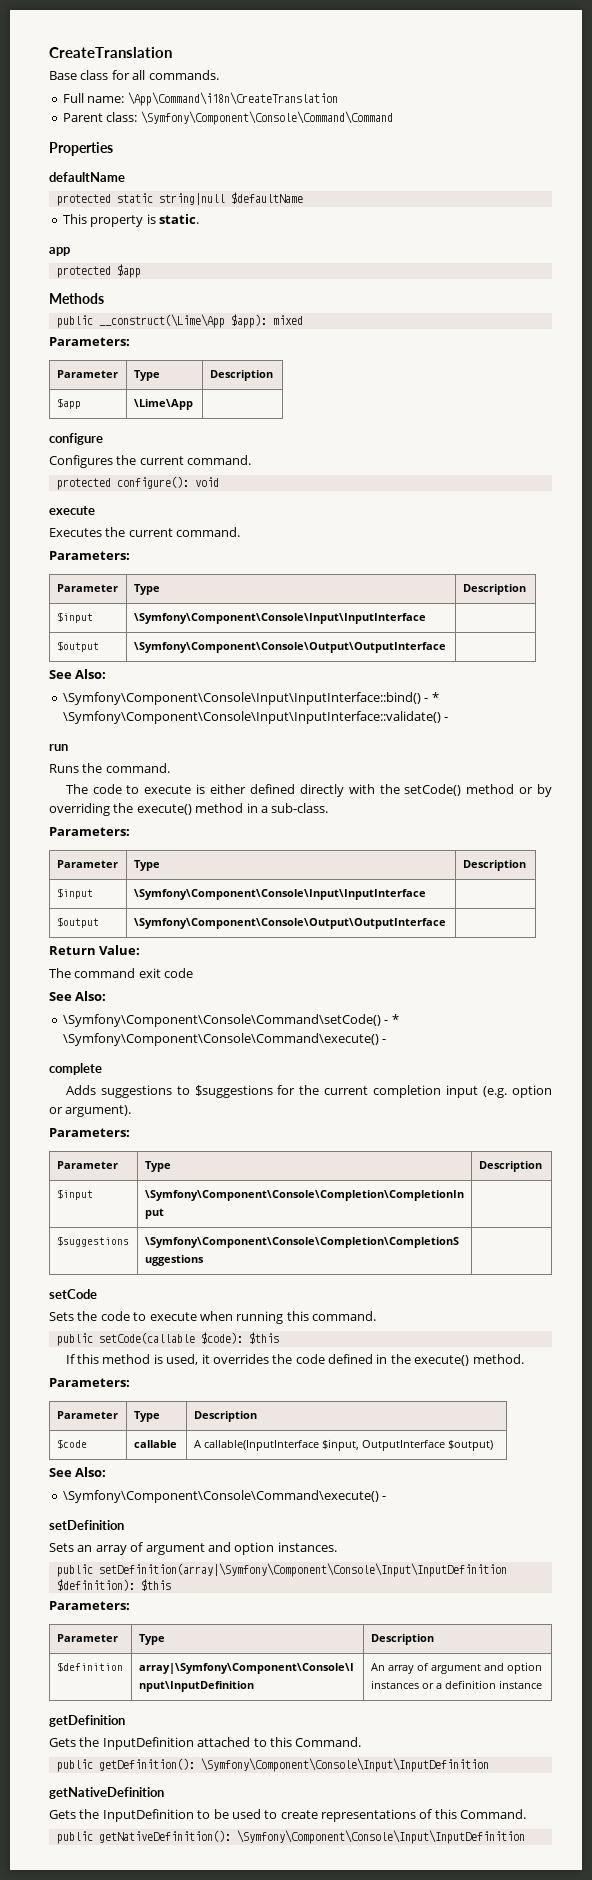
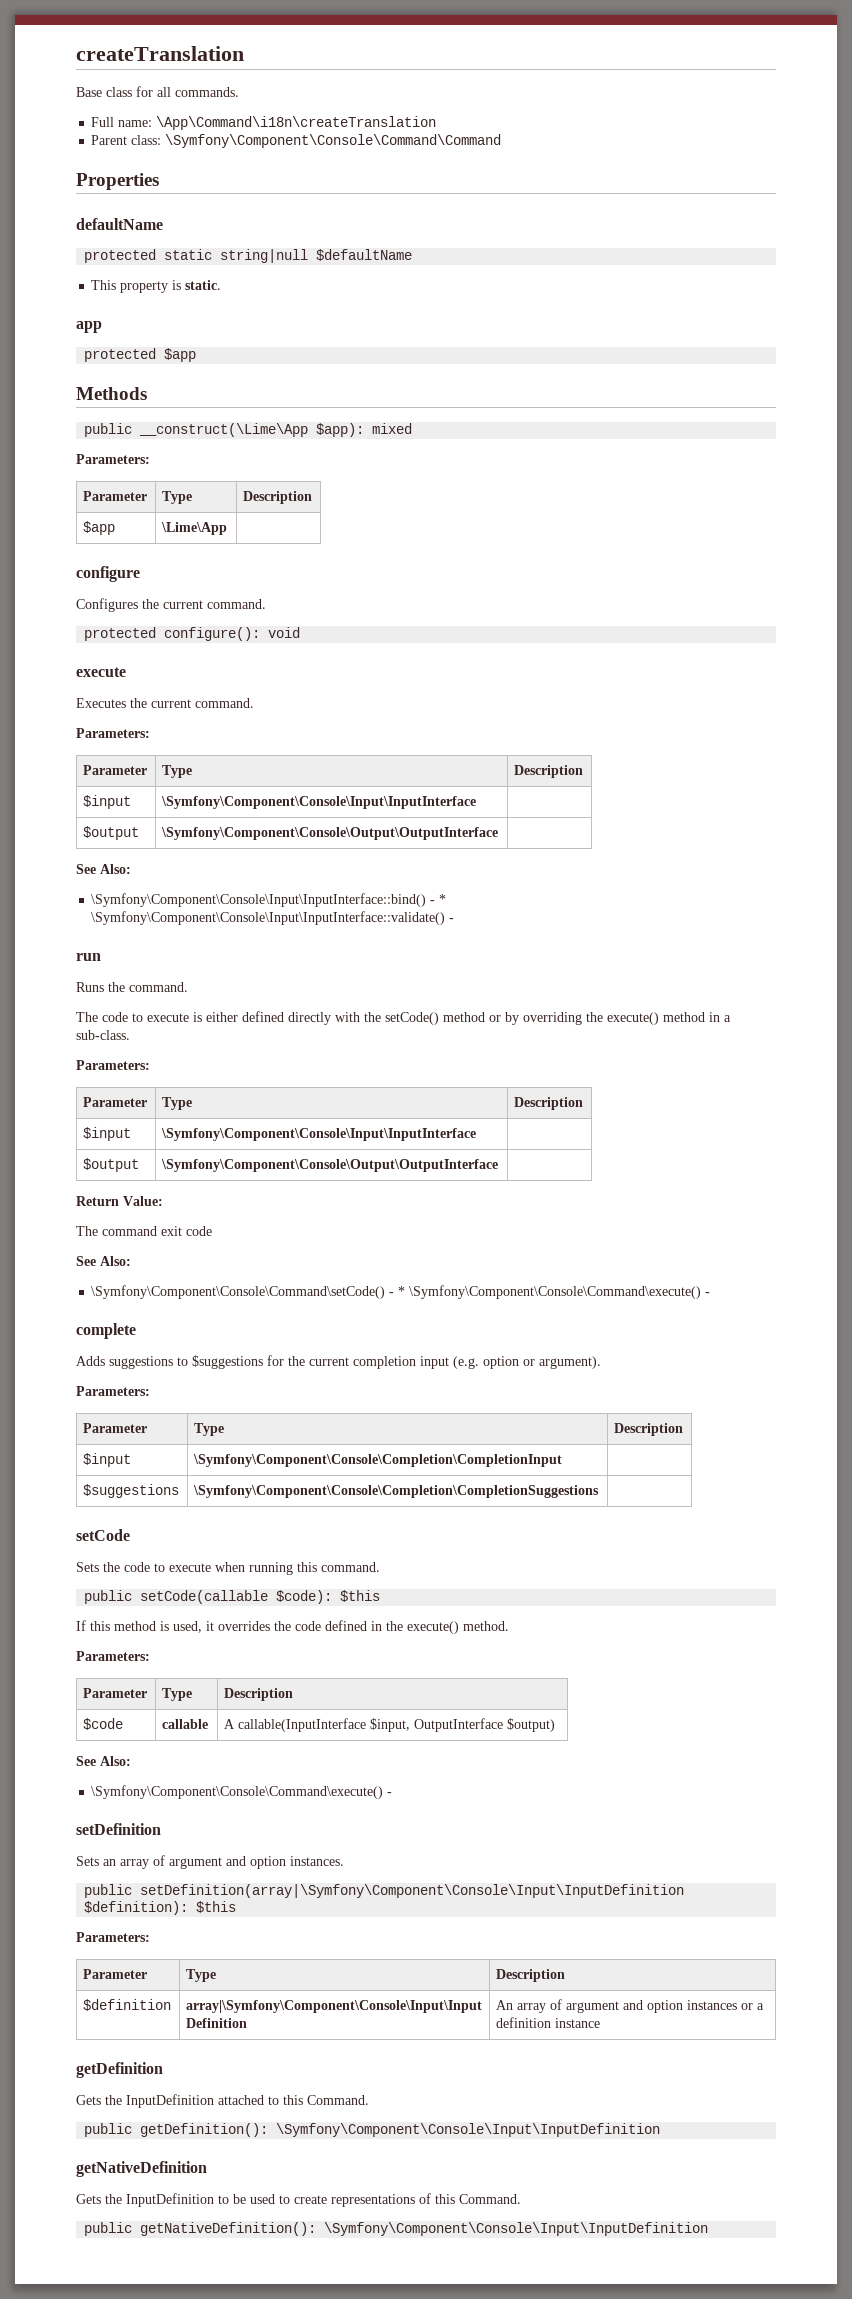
- CreateTranslation
+ createTranslation
- Full name: \App\Command\i18n\CreateTranslation
+ Full name: \App\Command\i18n\createTranslation

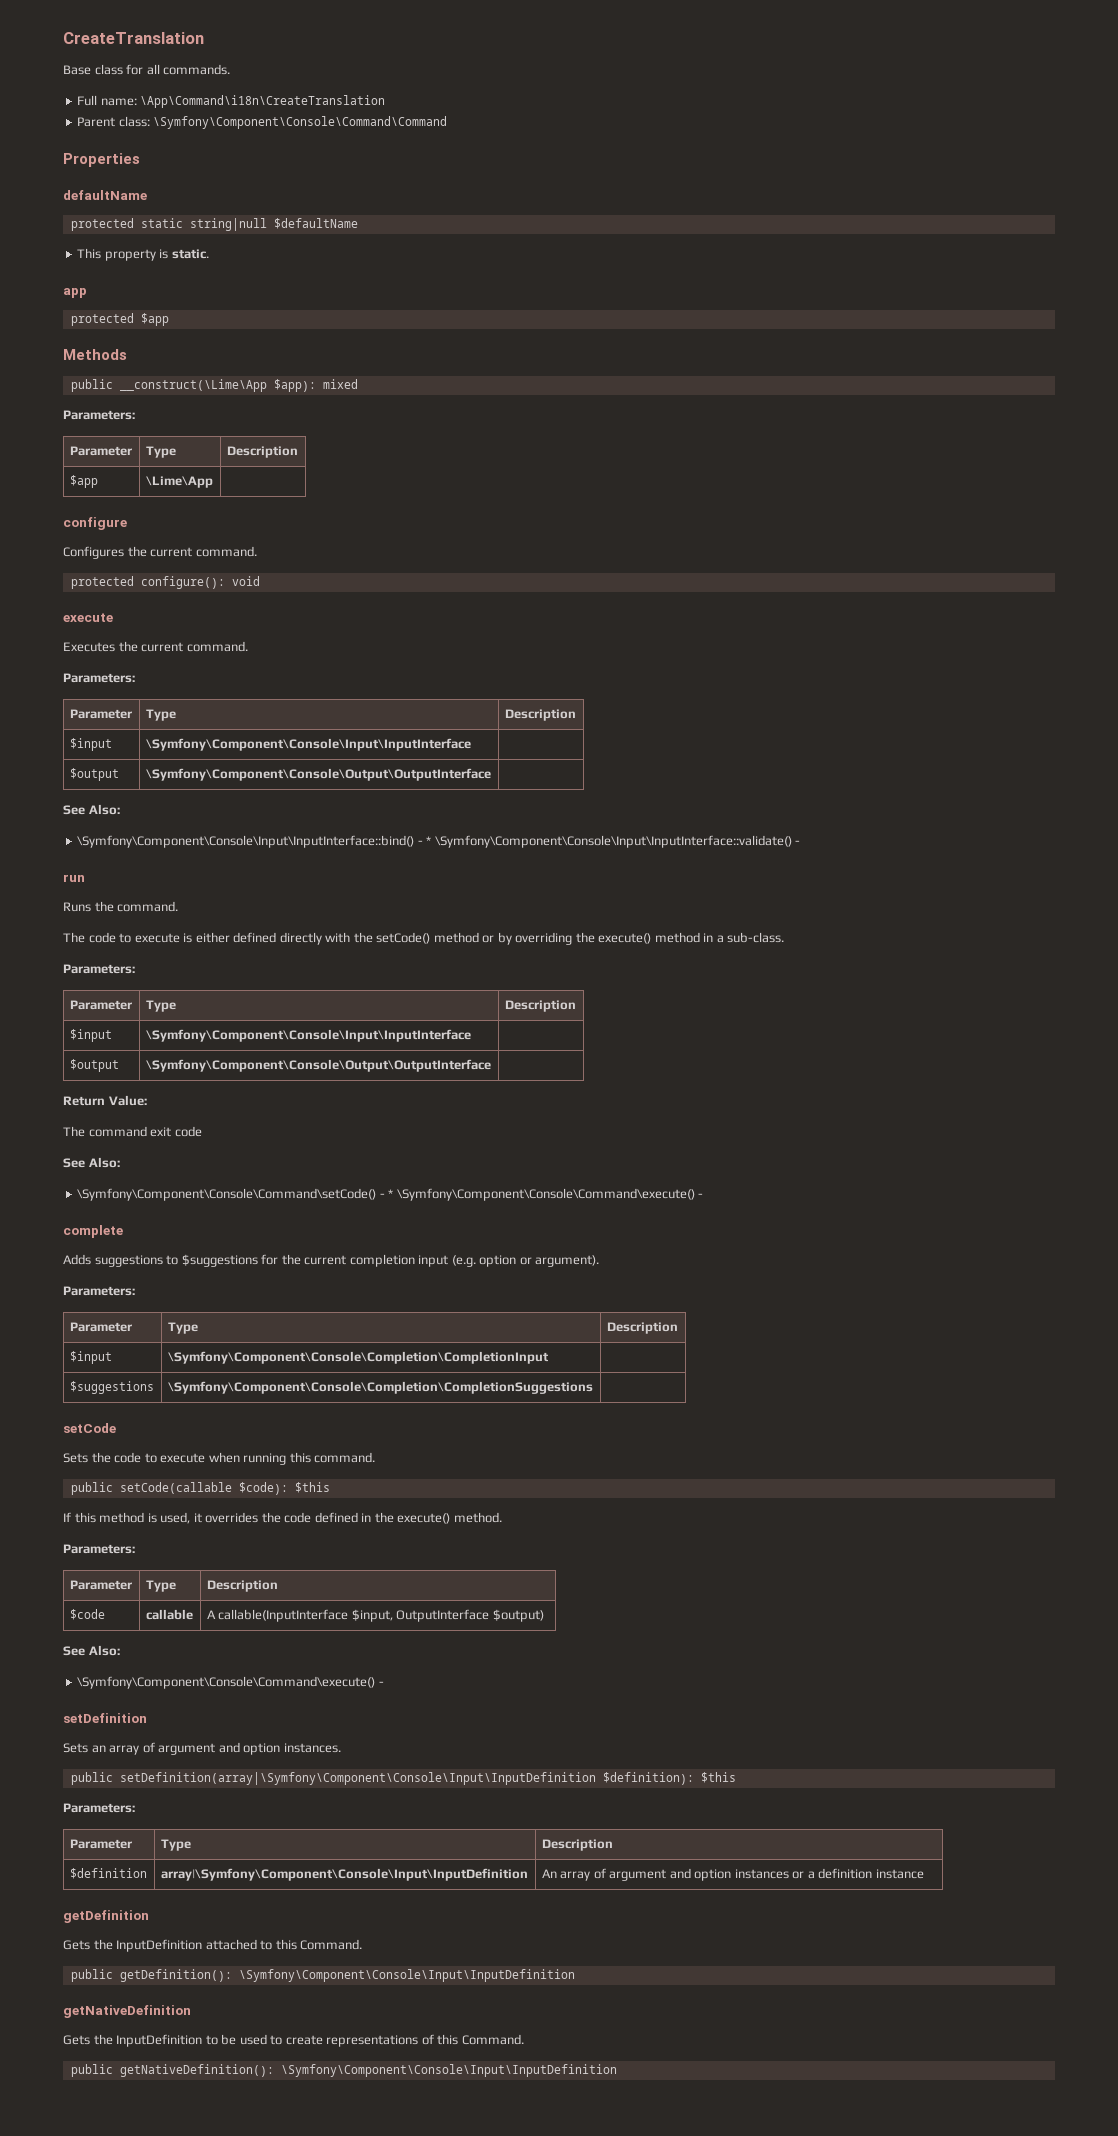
- createTranslation
+ CreateTranslation
- Full name: \App\Command\i18n\createTranslation
+ Full name: \App\Command\i18n\CreateTranslation

